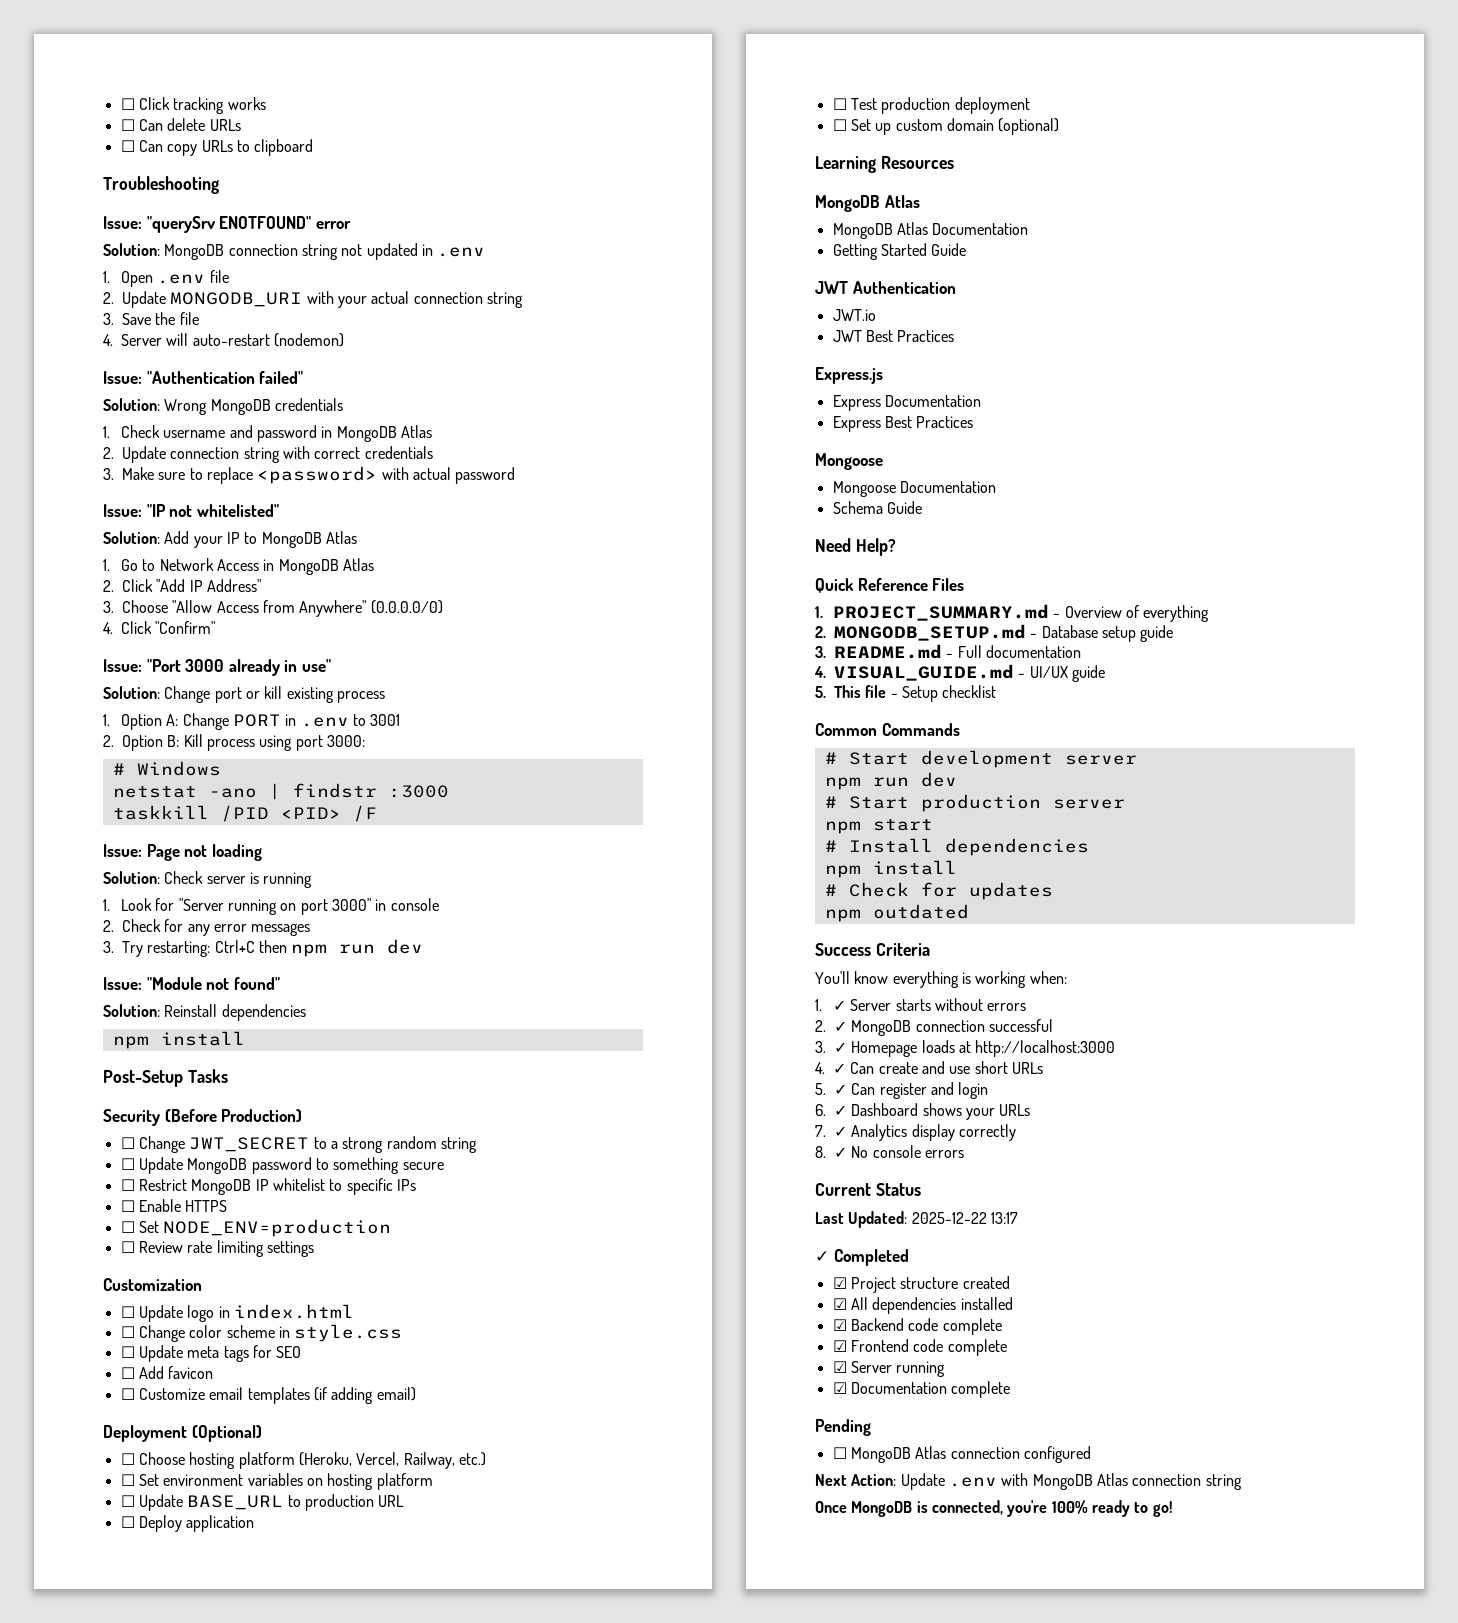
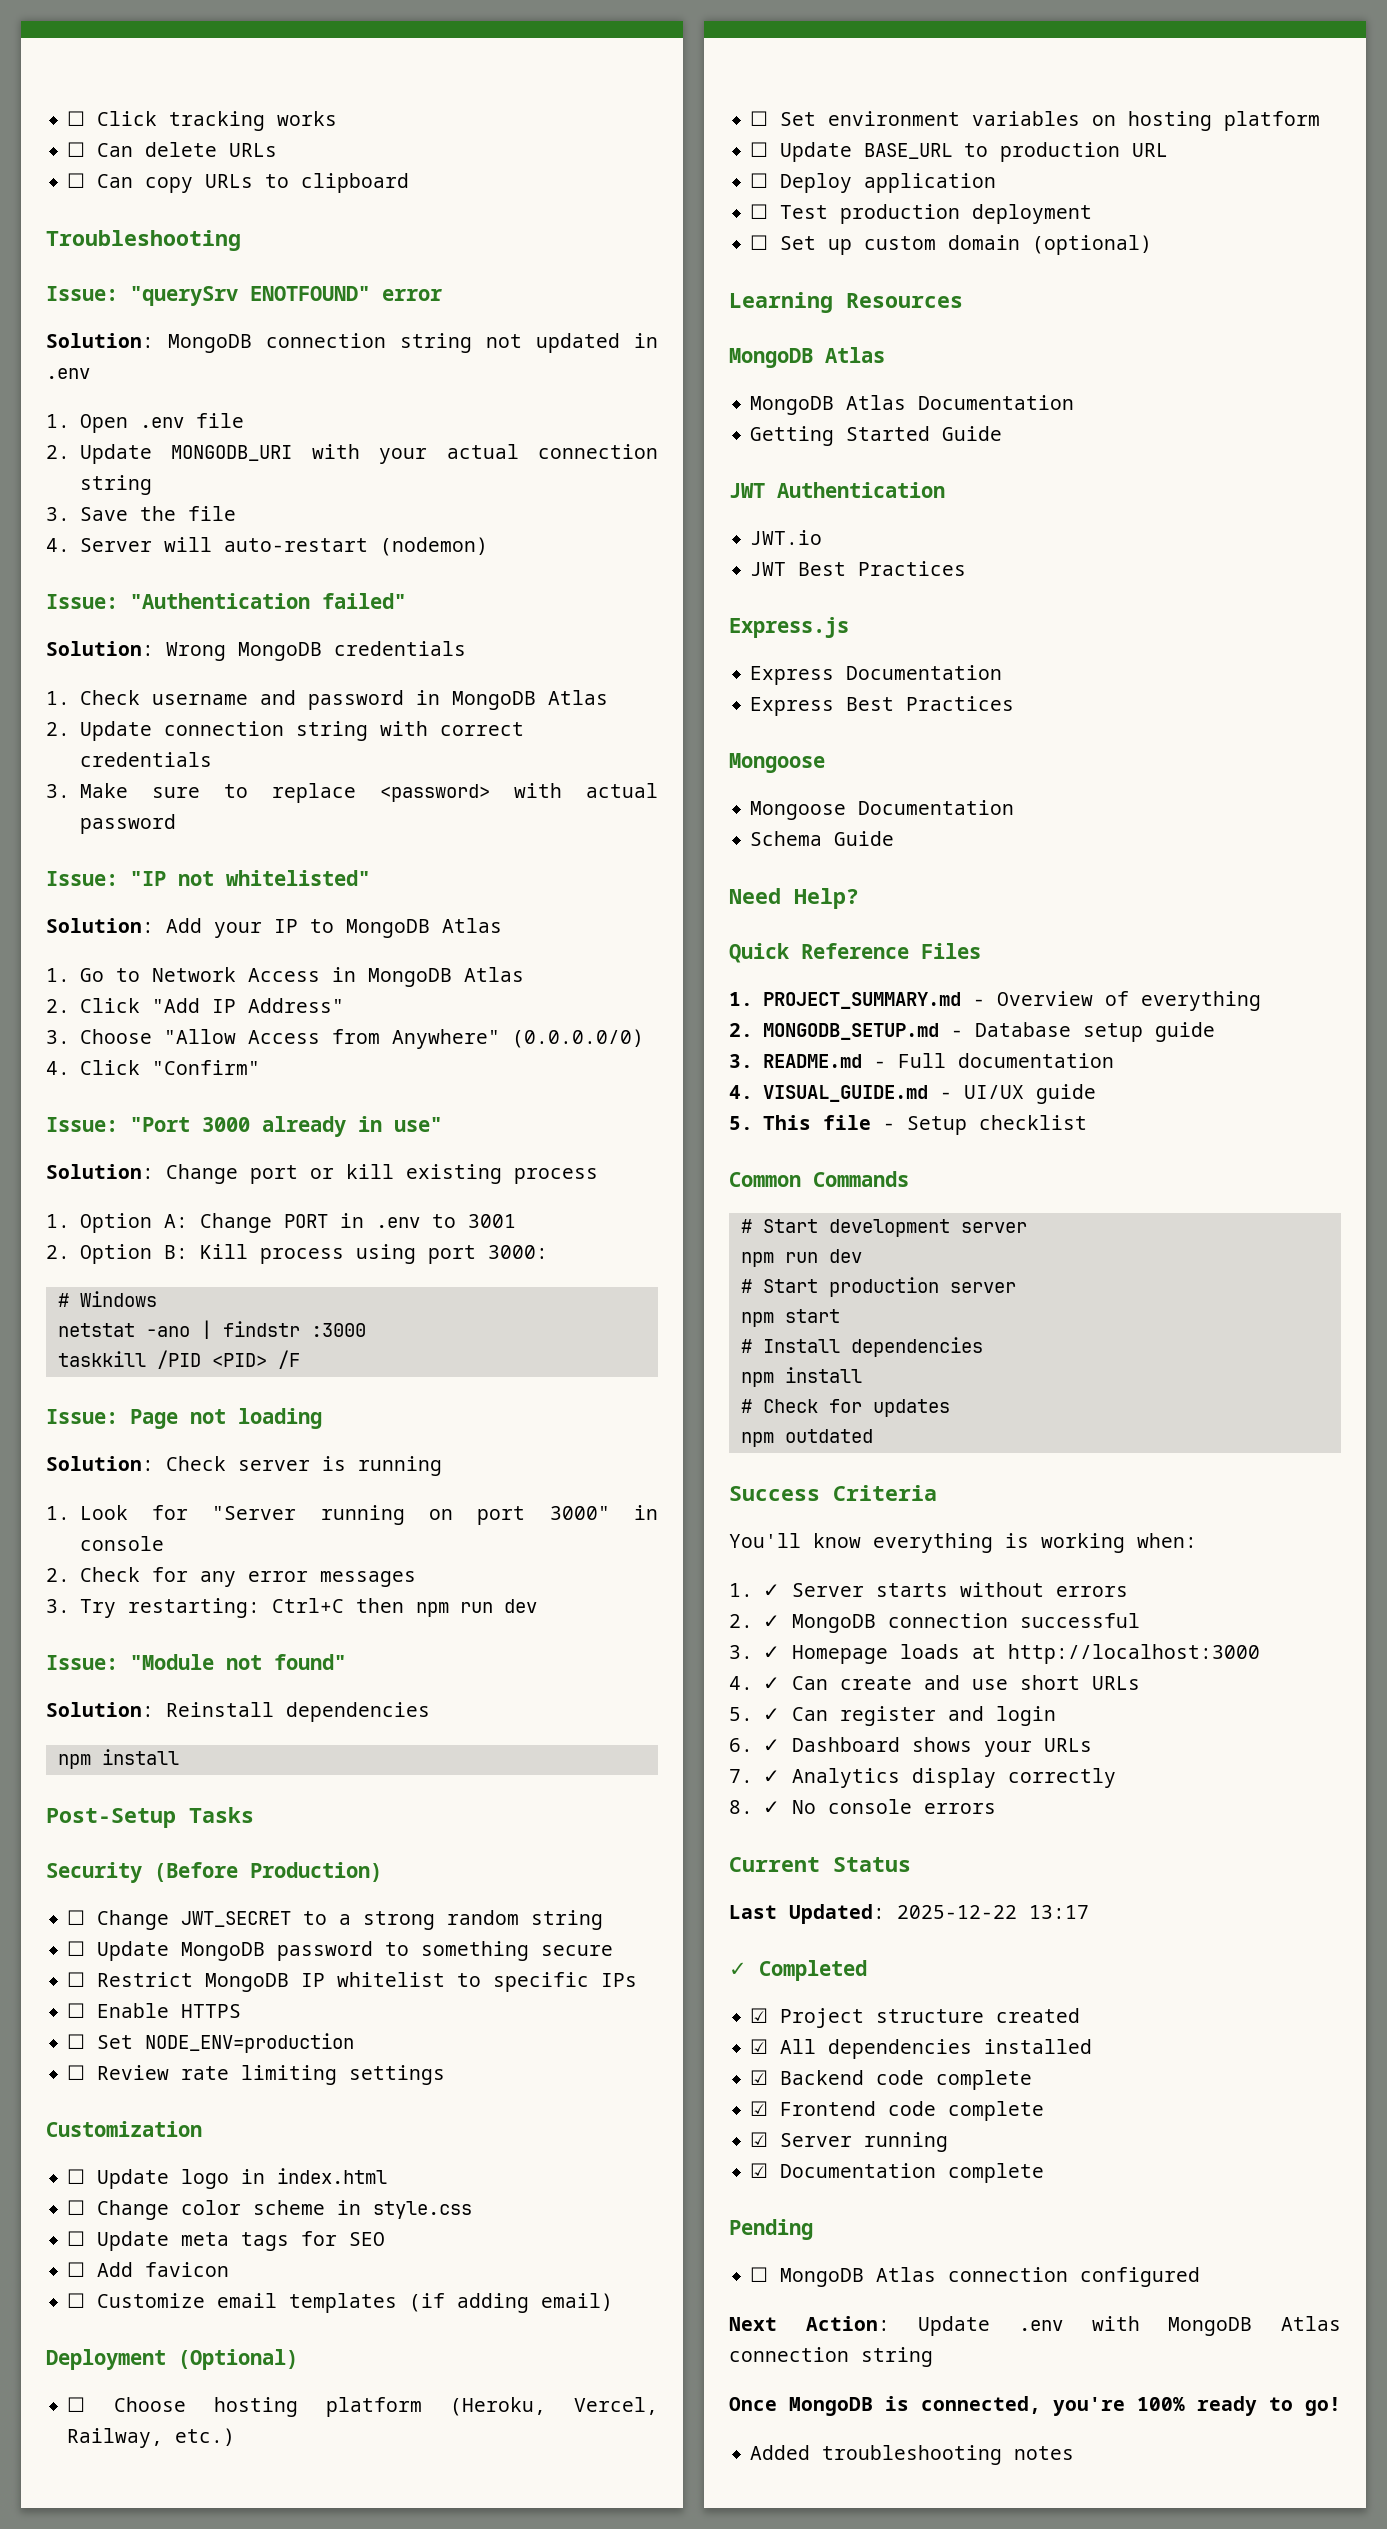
+ Added troubleshooting notes

